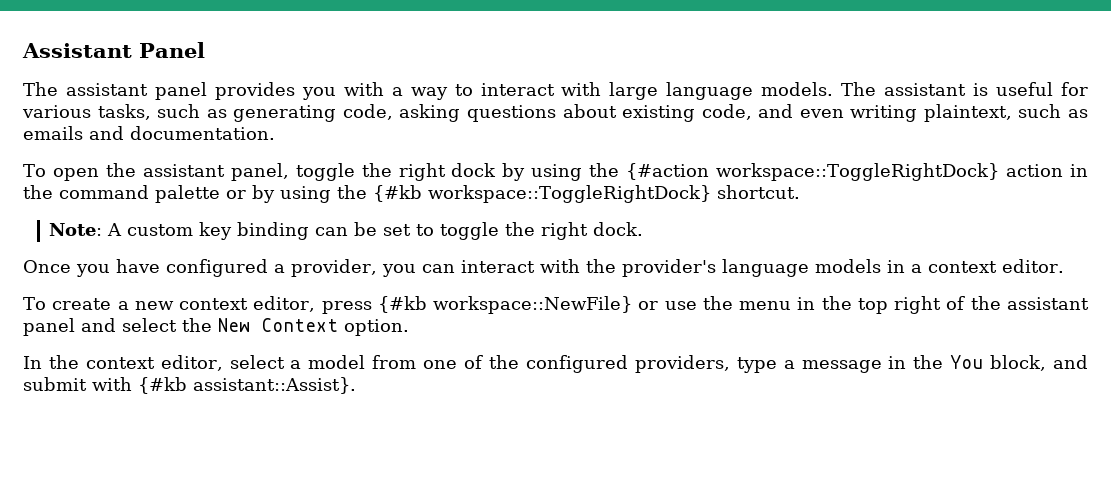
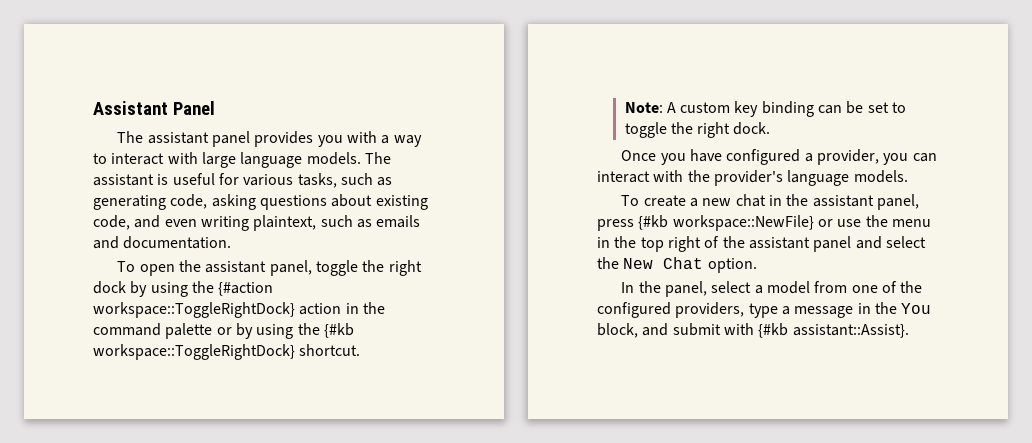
- Once you have configured a provider, you can interact with the provider's language models in a context editor.
+ Once you have configured a provider, you can interact with the provider's language models.
- To create a new context editor, press {#kb workspace::NewFile} or use the menu in the top right of the assistant panel and select the New Context option.
+ To create a new chat in the assistant panel, press {#kb workspace::NewFile} or use the menu in the top right of the assistant panel and select the New Chat option.
- In the context editor, select a model from one of the configured providers, type a message in the You block, and submit with {#kb assistant::Assist}.
+ In the panel, select a model from one of the configured providers, type a message in the You block, and submit with {#kb assistant::Assist}.

